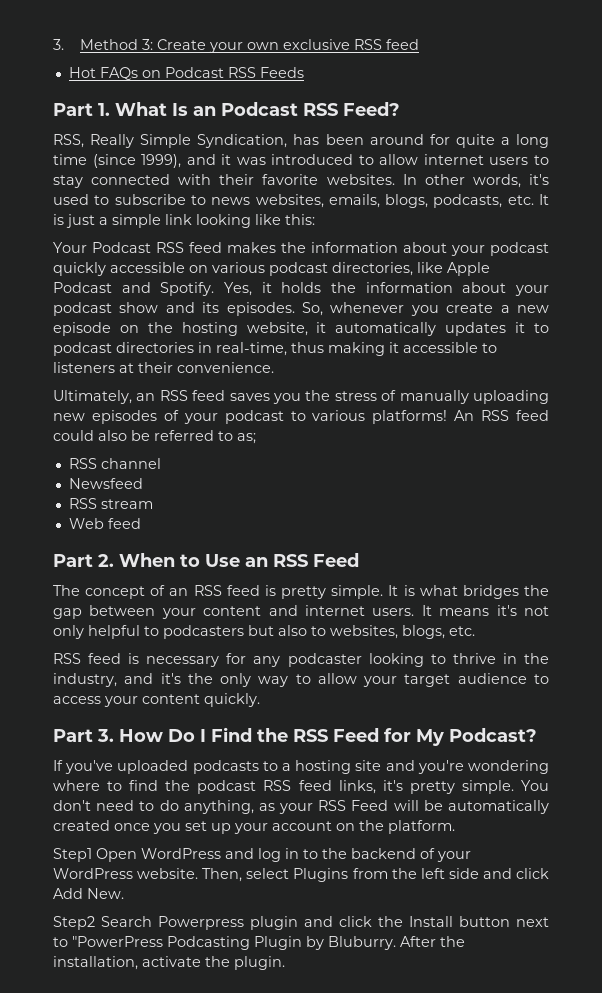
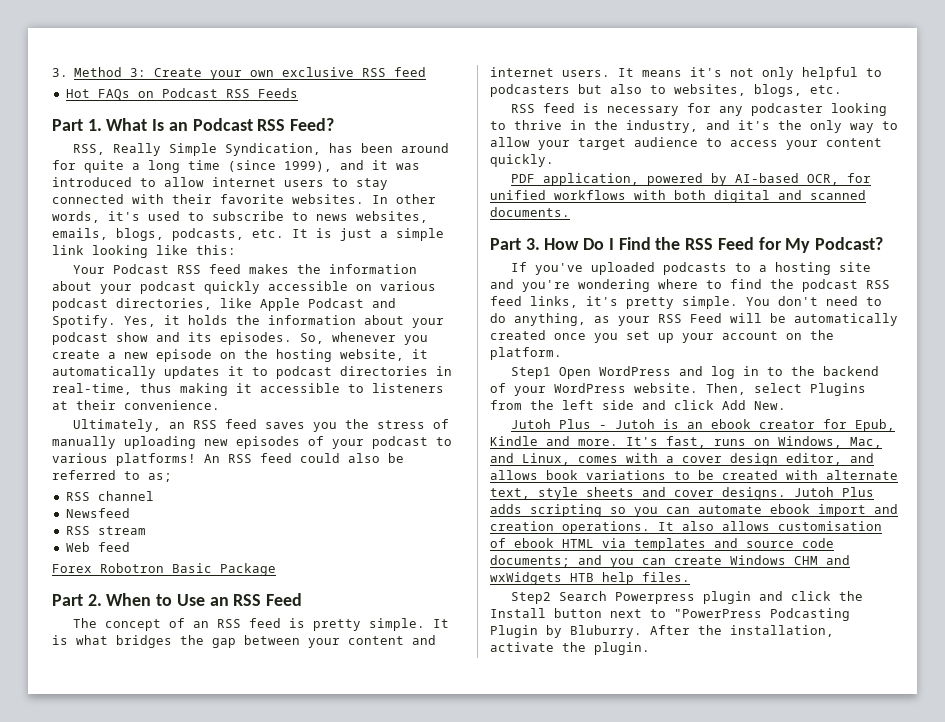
+ Forex Robotron Basic Package
+ PDF application, powered by AI-based OCR, for unified workflows with both digital and scanned documents.
+ Jutoh Plus - Jutoh is an ebook creator for Epub, Kindle and more. It's fast, runs on Windows, Mac, and Linux, comes with a cover design editor, and allows book variations to be created with alternate text, style sheets and cover designs. Jutoh Plus adds scripting so you can automate ebook import and creation operations. It also allows customisation of ebook HTML via templates and source code documents; and you can create Windows CHM and wxWidgets HTB help files.

